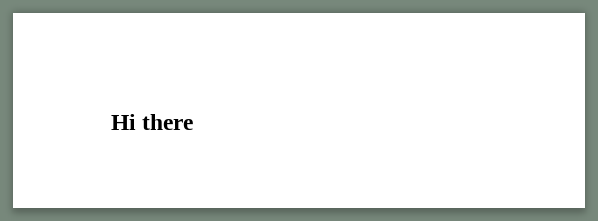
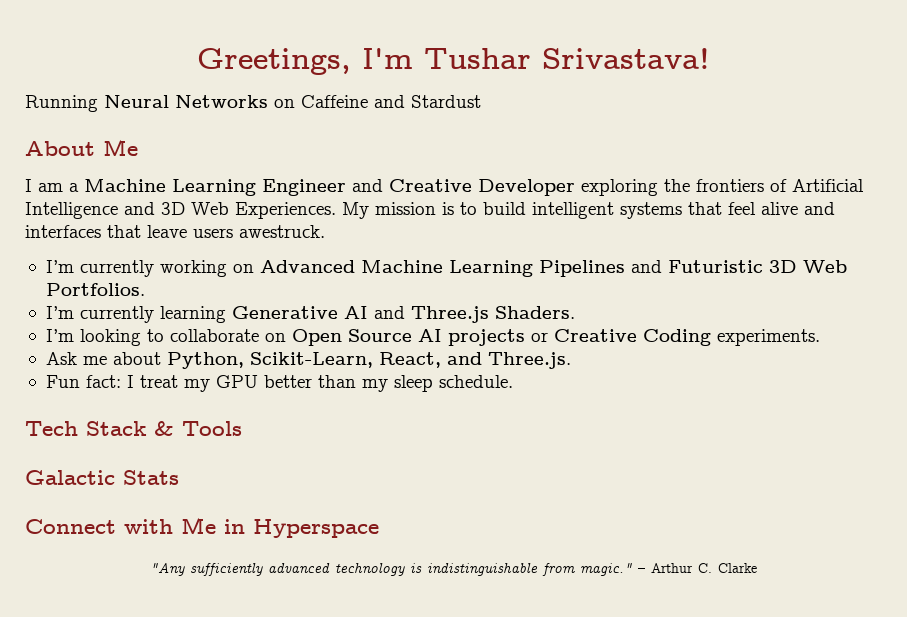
- Hi there
+ Greetings, I'm Tushar Srivastava!
+ Running Neural Networks on Caffeine and Stardust
+ About Me
+ I am a Machine Learning Engineer and Creative Developer exploring the frontiers of Artificial Intelligence and 3D Web Experiences. My mission is to build intelligent systems that feel alive and interfaces that leave users awestruck.
+ I’m currently working on Advanced Machine Learning Pipelines and Futuristic 3D Web Portfolios.
+ I’m currently learning Generative AI and Three.js Shaders.
+ I’m looking to collaborate on Open Source AI projects or Creative Coding experiments.
+ Ask me about Python, Scikit-Learn, React, and Three.js.
+ Fun fact: I treat my GPU better than my sleep schedule.
+ Tech Stack & Tools
+ Galactic Stats
+ Connect with Me in Hyperspace
+ "Any sufficiently advanced technology is indistinguishable from magic." – Arthur C. Clarke

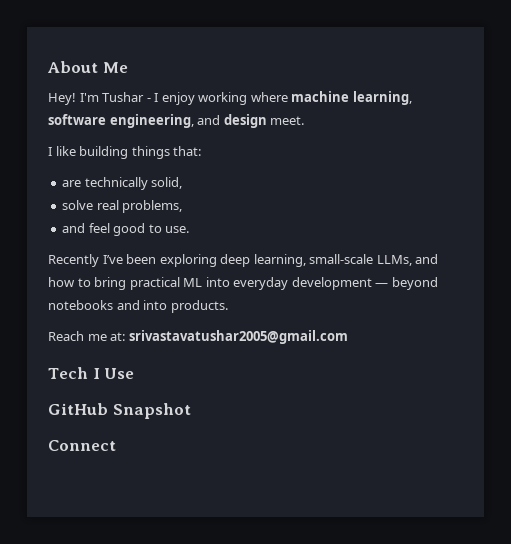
- Greetings, I'm Tushar Srivastava!
- Running Neural Networks on Caffeine and Stardust
  About Me
- I am a Machine Learning Engineer and Creative Developer exploring the frontiers of Artificial Intelligence and 3D Web Experiences. My mission is to build intelligent systems that feel alive and interfaces that leave users awestruck.
- I’m currently working on Advanced Machine Learning Pipelines and Futuristic 3D Web Portfolios.
- I’m currently learning Generative AI and Three.js Shaders.
- I’m looking to collaborate on Open Source AI projects or Creative Coding experiments.
- Ask me about Python, Scikit-Learn, React, and Three.js.
- Fun fact: I treat my GPU better than my sleep schedule.
- Tech Stack & Tools
- Galactic Stats
- Connect with Me in Hyperspace
- "Any sufficiently advanced technology is indistinguishable from magic." – Arthur C. Clarke
+ Hey! I'm Tushar - I enjoy working where machine learning, software engineering, and design meet.
+ I like building things that:
+ are technically solid,
+ solve real problems,
+ and feel good to use.
+ Recently I’ve been exploring deep learning, small-scale LLMs, and how to bring practical ML into everyday development — beyond notebooks and into products.
+ Reach me at: srivastavatushar2005@gmail.com
+ Tech I Use
+ GitHub Snapshot
+ Connect

